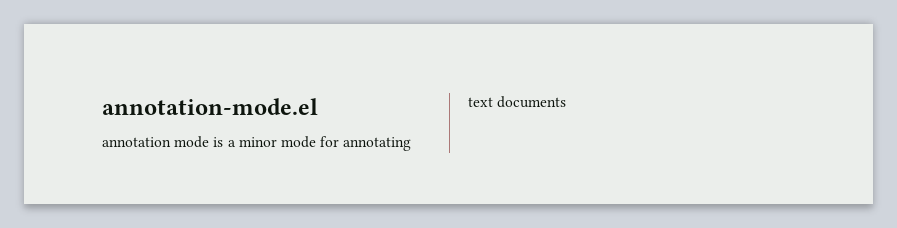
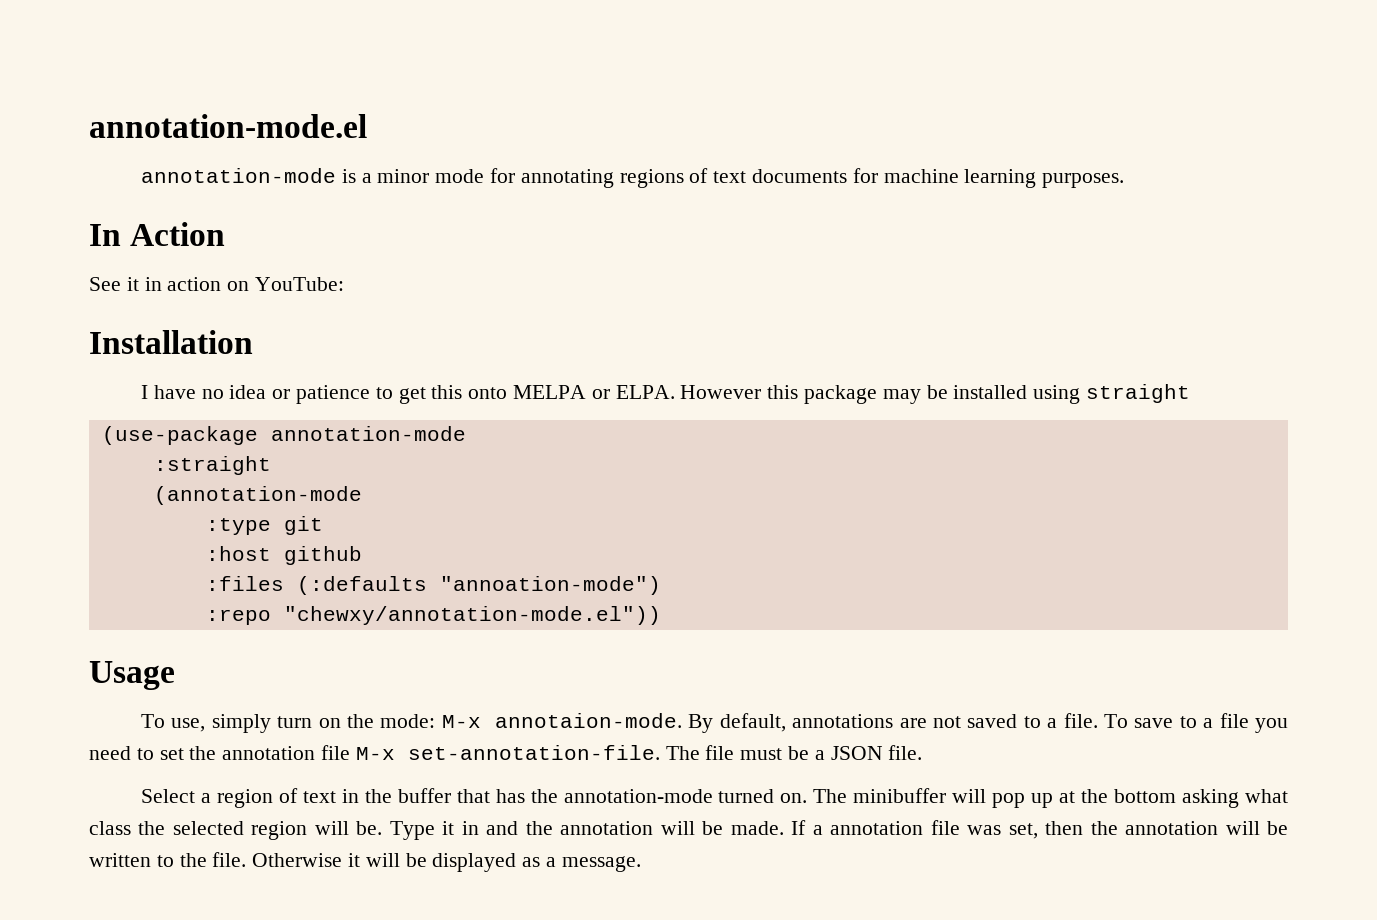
- annotation mode is a minor mode for annotating text documents
+ annotation-mode is a minor mode for annotating regions of text documents for machine learning purposes.
+ In Action
+ See it in action on YouTube:
+ Installation
+ I have no idea or patience to get this onto MELPA or ELPA. However this package may be installed using straight
+ (use-package annotation-mode
+ :straight
+ (annotation-mode
+ :type git
+ :host github
+ :files (:defaults "annoation-mode")
+ :repo "chewxy/annotation-mode.el"))
+ Usage
+ To use, simply turn on the mode: M-x annotaion-mode. By default, annotations are not saved to a file. To save to a file you need to set the annotation file M-x set-annotation-file. The file must be a JSON file.
+ Select a region of text in the buffer that has the annotation-mode turned on. The minibuffer will pop up at the bottom asking what class the selected region will be. Type it in and the annotation will be made. If a annotation file was set, then the annotation will be written to the file. Otherwise it will be displayed as a message.

